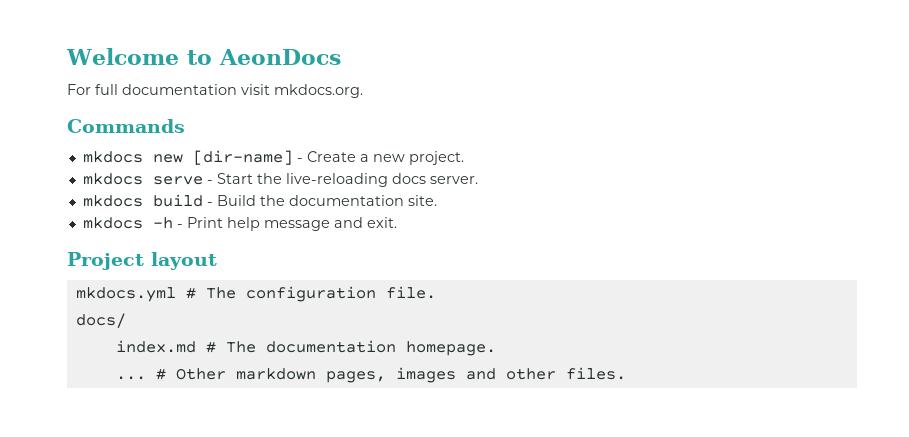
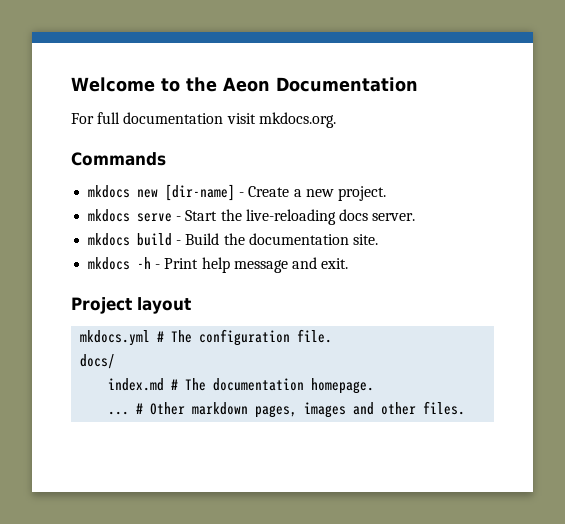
- Welcome to AeonDocs
+ Welcome to the Aeon Documentation

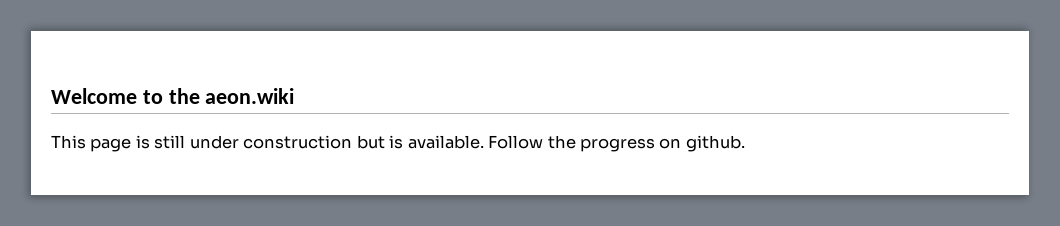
- Welcome to the Aeon Documentation
- For full documentation visit mkdocs.org.
- Commands
- mkdocs new [dir-name] - Create a new project.
- mkdocs serve - Start the live-reloading docs server.
- mkdocs build - Build the documentation site.
- mkdocs -h - Print help message and exit.
- Project layout
- mkdocs.yml # The configuration file.
- docs/
- index.md # The documentation homepage.
- ... # Other markdown pages, images and other files.
+ Welcome to the aeon.wiki
+ This page is still under construction but is available. Follow the progress on github.

